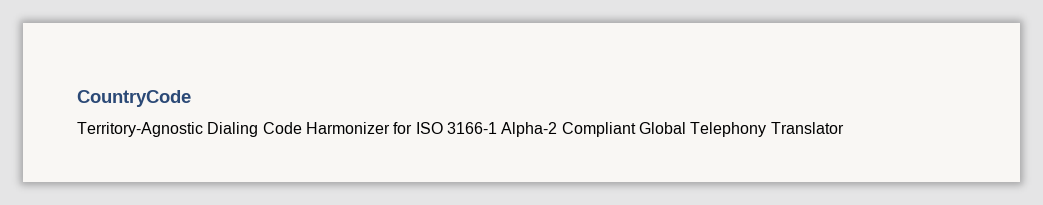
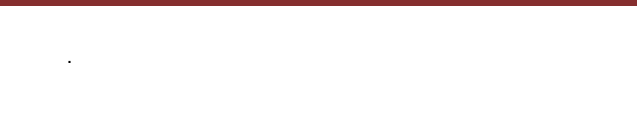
- CountryCode
- Territory-Agnostic Dialing Code Harmonizer for ISO 3166-1 Alpha-2 Compliant Global Telephony Translator
+ .

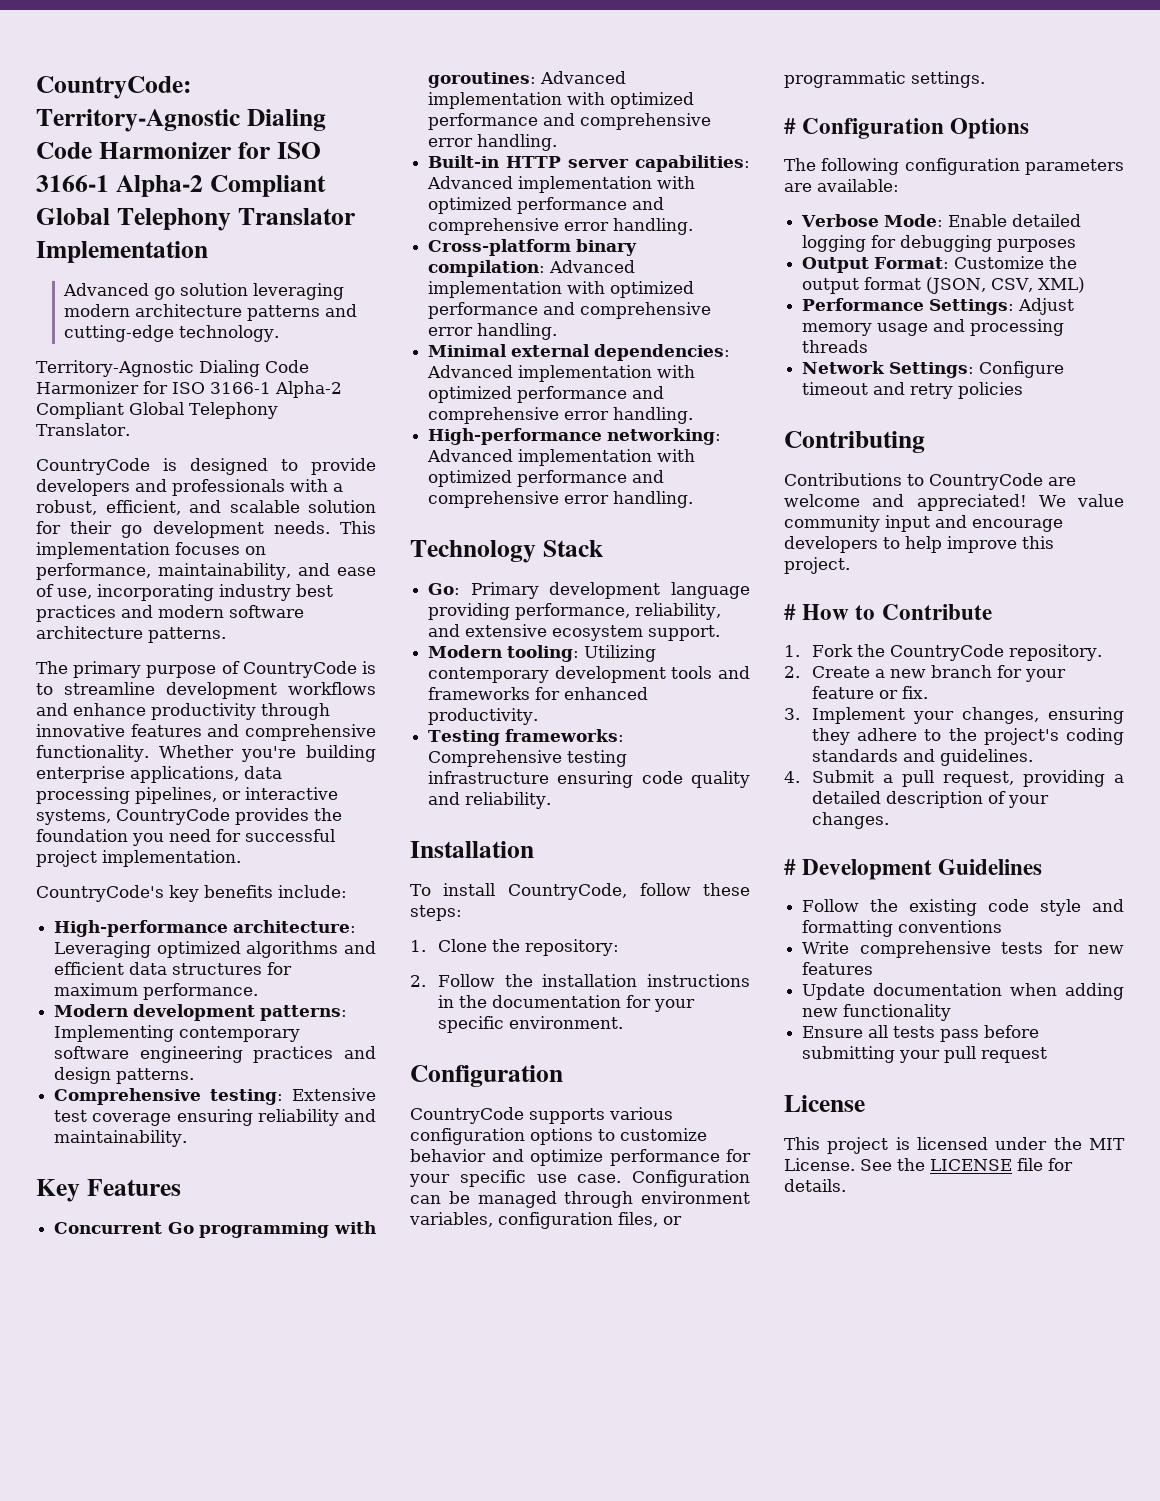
- .
+ CountryCode: Territory-Agnostic Dialing Code Harmonizer for ISO 3166-1 Alpha-2 Compliant Global Telephony Translator Implementation
+ Advanced go solution leveraging modern architecture patterns and cutting-edge technology.
+ Territory-Agnostic Dialing Code Harmonizer for ISO 3166-1 Alpha-2 Compliant Global Telephony Translator.
+ CountryCode is designed to provide developers and professionals with a robust, efficient, and scalable solution for their go development needs. This implementation focuses on performance, maintainability, and ease of use, incorporating industry best practices and modern software architecture patterns.
+ The primary purpose of CountryCode is to streamline development workflows and enhance productivity through innovative features and comprehensive functionality. Whether you're building enterprise applications, data processing pipelines, or interactive systems, CountryCode provides the foundation you need for successful project implementation.
+ CountryCode's key benefits include:
+ High-performance architecture: Leveraging optimized algorithms and efficient data structures for maximum performance.
+ Modern development patterns: Implementing contemporary software engineering practices and design patterns.
+ Comprehensive testing: Extensive test coverage ensuring reliability and maintainability.
+ Key Features
+ Concurrent Go programming with goroutines: Advanced implementation with optimized performance and comprehensive error handling.
+ Built-in HTTP server capabilities: Advanced implementation with optimized performance and comprehensive error handling.
+ Cross-platform binary compilation: Advanced implementation with optimized performance and comprehensive error handling.
+ Minimal external dependencies: Advanced implementation with optimized performance and comprehensive error handling.
+ High-performance networking: Advanced implementation with optimized performance and comprehensive error handling.
+ Technology Stack
+ Go: Primary development language providing performance, reliability, and extensive ecosystem support.
+ Modern tooling: Utilizing contemporary development tools and frameworks for enhanced productivity.
+ Testing frameworks: Comprehensive testing infrastructure ensuring code quality and reliability.
+ Installation
+ To install CountryCode, follow these steps:
+ 1. Clone the repository:
+ 2. Follow the installation instructions in the documentation for your specific environment.
+ Configuration
+ CountryCode supports various configuration options to customize behavior and optimize performance for your specific use case. Configuration can be managed through environment variables, configuration files, or programmatic settings.
+ # Configuration Options
+ The following configuration parameters are available:
+ Verbose Mode: Enable detailed logging for debugging purposes
+ Output Format: Customize the output format (JSON, CSV, XML)
+ Performance Settings: Adjust memory usage and processing threads
+ Network Settings: Configure timeout and retry policies
+ Contributing
+ Contributions to CountryCode are welcome and appreciated! We value community input and encourage developers to help improve this project.
+ # How to Contribute
+ 1. Fork the CountryCode repository.
+ 2. Create a new branch for your feature or fix.
+ 3. Implement your changes, ensuring they adhere to the project's coding standards and guidelines.
+ 4. Submit a pull request, providing a detailed description of your changes.
+ # Development Guidelines
+ Follow the existing code style and formatting conventions
+ Write comprehensive tests for new features
+ Update documentation when adding new functionality
+ Ensure all tests pass before submitting your pull request
+ License
+ This project is licensed under the MIT License. See the LICENSE file for details.

